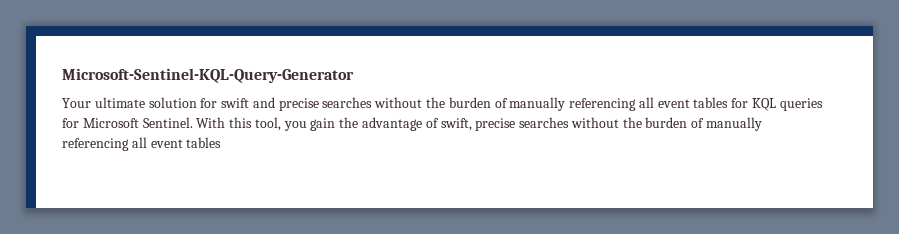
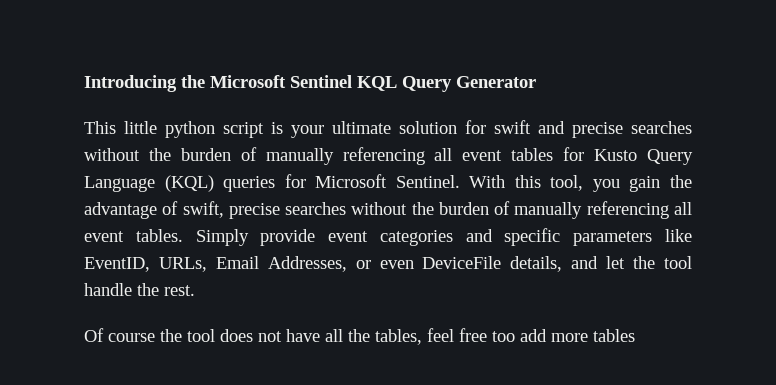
- Microsoft-Sentinel-KQL-Query-Generator
- Your ultimate solution for swift and precise searches without the burden of manually referencing all event tables for KQL queries for Microsoft Sentinel.
+ Introducing the Microsoft Sentinel KQL Query Generator
+ This little python script is your ultimate solution for swift and precise searches without the burden of manually referencing all event tables for Kusto Query Language (KQL) queries for Microsoft Sentinel.
- With this tool, you gain the advantage of swift, precise searches without the burden of manually referencing all event tables
+ With this tool, you gain the advantage of swift, precise searches without the burden of manually referencing all event tables. Simply provide event categories and specific parameters like EventID, URLs, Email Addresses, or even DeviceFile details, and let the tool handle the rest.
+ Of course the tool does not have all the tables, feel free too add more tables

